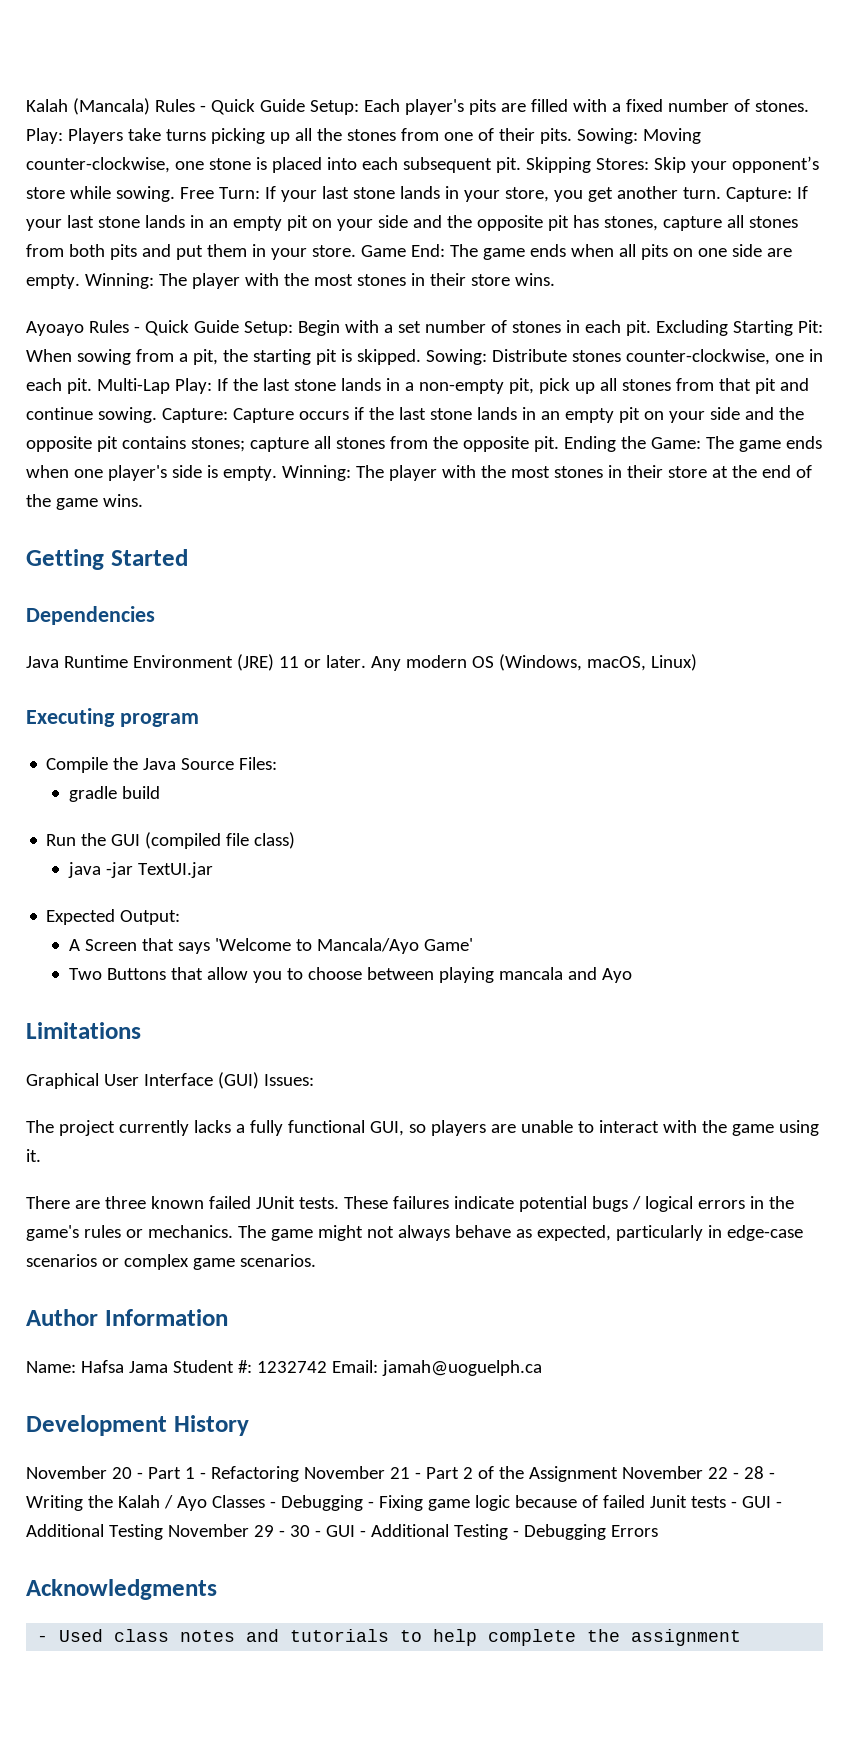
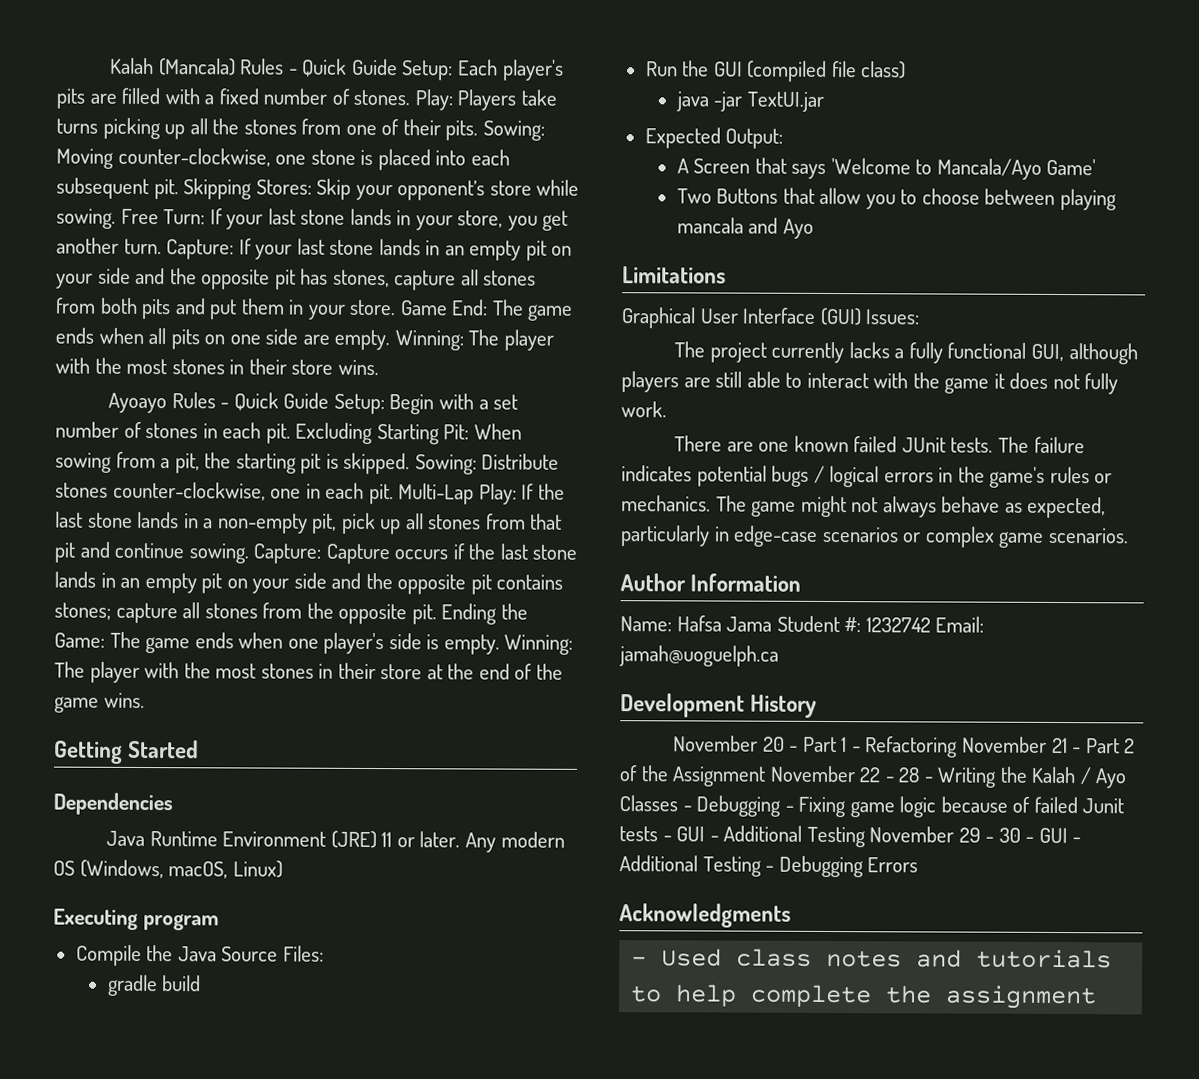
- The project currently lacks a fully functional GUI, so players are unable to interact with the game using it.
+ The project currently lacks a fully functional GUI, although players are still able to interact with the game it does not fully work.
- There are three known failed JUnit tests.
+ There are one known failed JUnit tests.
- These failures indicate potential bugs / logical errors in the game's rules or mechanics.
+ The failure indicates potential bugs / logical errors in the game's rules or mechanics.

